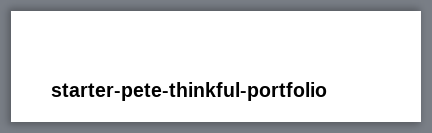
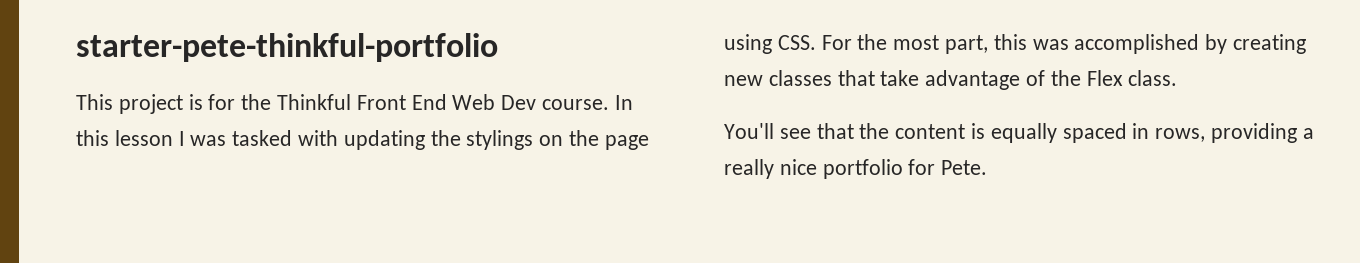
+ This project is for the Thinkful Front End Web Dev course. In this lesson I was tasked with updating the stylings on the page using CSS. For the most part, this was accomplished by creating new classes that take advantage of the Flex class.
+ You'll see that the content is equally spaced in rows, providing a really nice portfolio for Pete.

